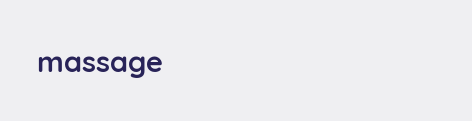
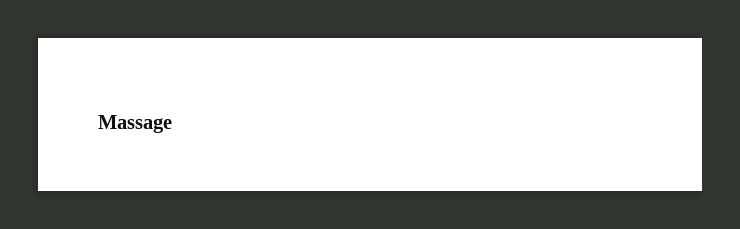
- massage
+ Massage

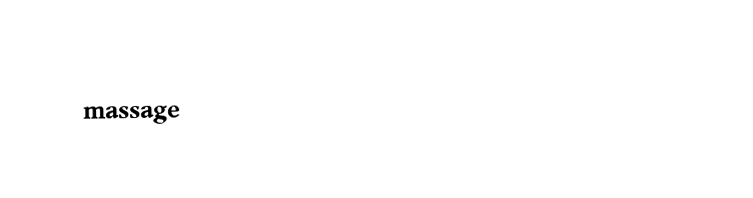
- Massage
+ massage

